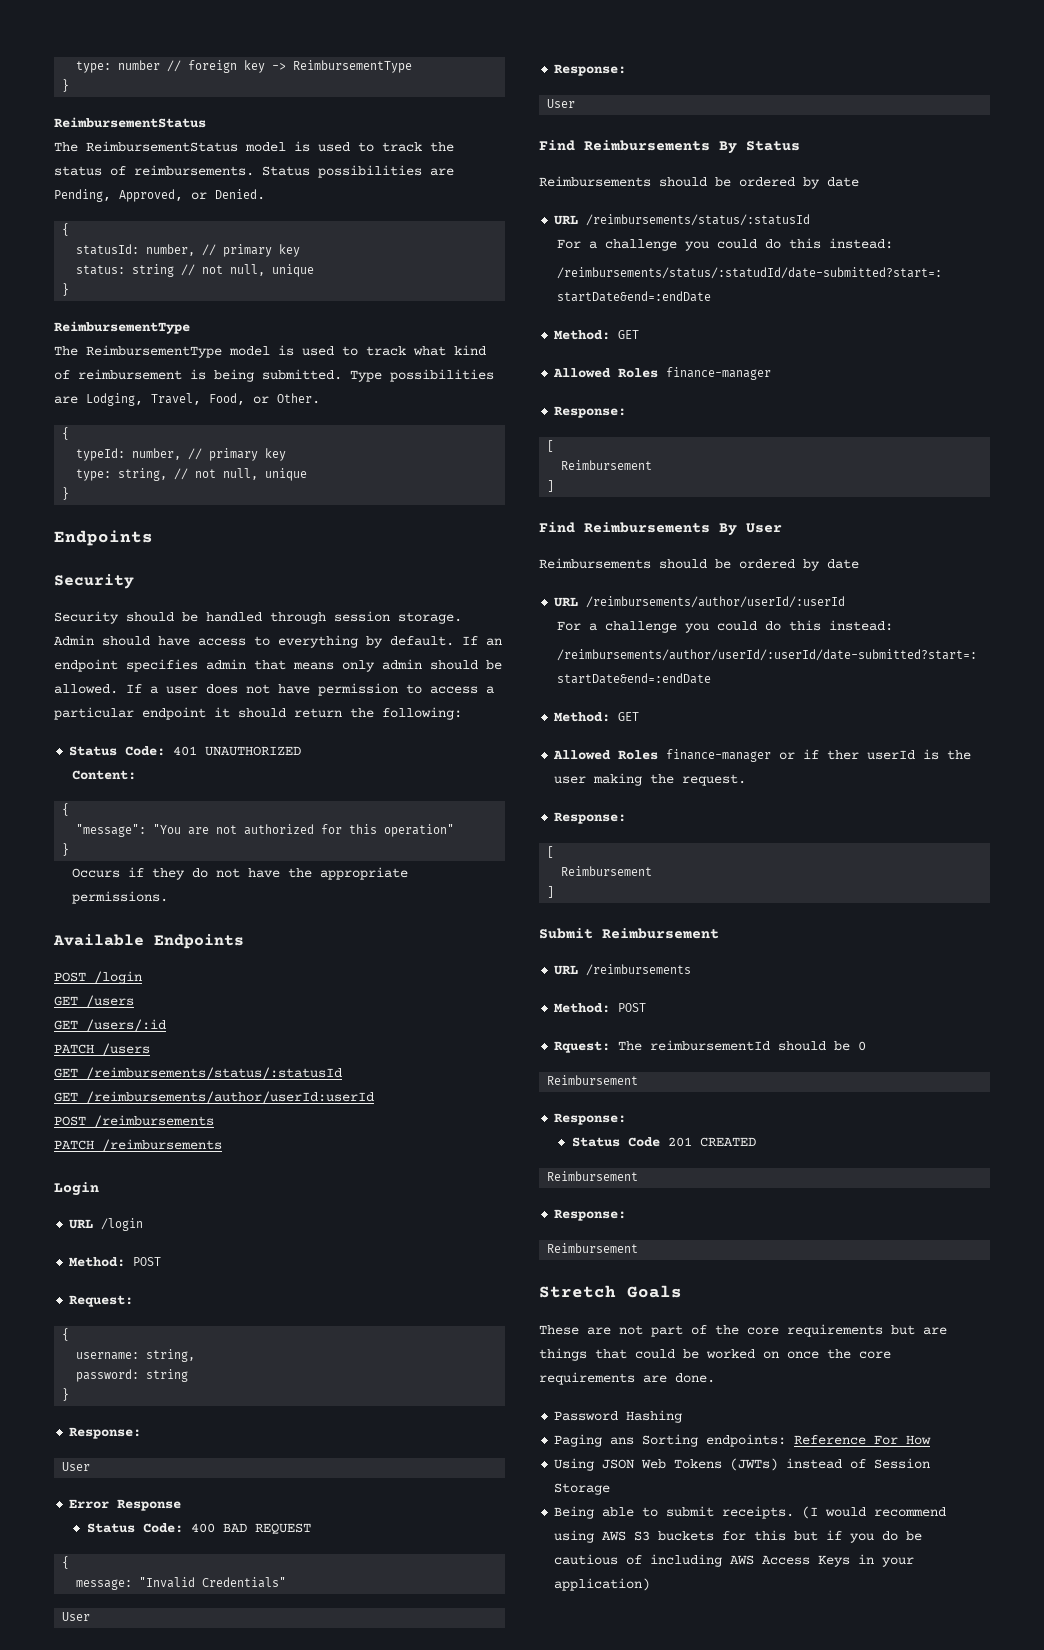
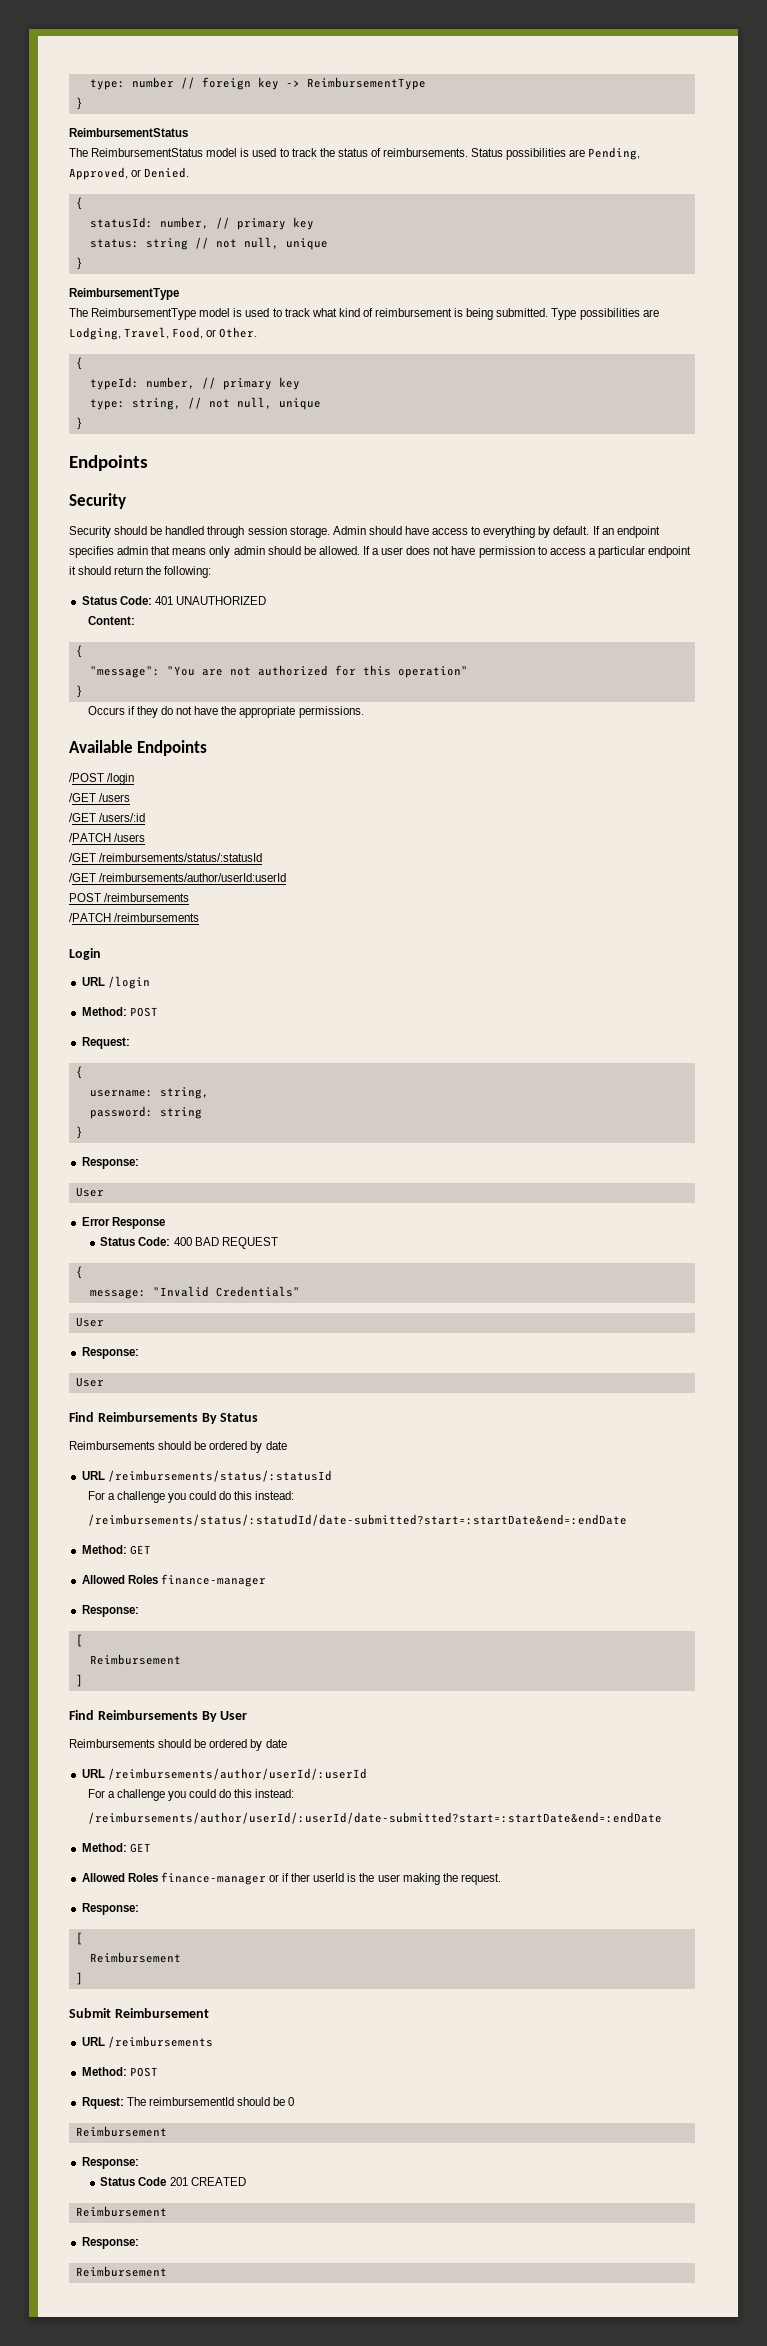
- POST /login
- GET /users
- GET /users/:id
+ /POST /login
+ /GET /users
+ /GET /users/:id
- PATCH /users
- GET /reimbursements/status/:statusId
- GET /reimbursements/author/userId:userId
+ /PATCH /users
+ /GET /reimbursements/status/:statusId
+ /GET /reimbursements/author/userId:userId
- PATCH /reimbursements
+ /PATCH /reimbursements
- Stretch Goals
- These are not part of the core requirements but are things that could be worked on once the core requirements are done.
- Password Hashing
- Paging ans Sorting endpoints: Reference For How
- Using JSON Web Tokens (JWTs) instead of Session Storage
- Being able to submit receipts. (I would recommend using AWS S3 buckets for this but if you do be cautious of including AWS Access Keys in your application)

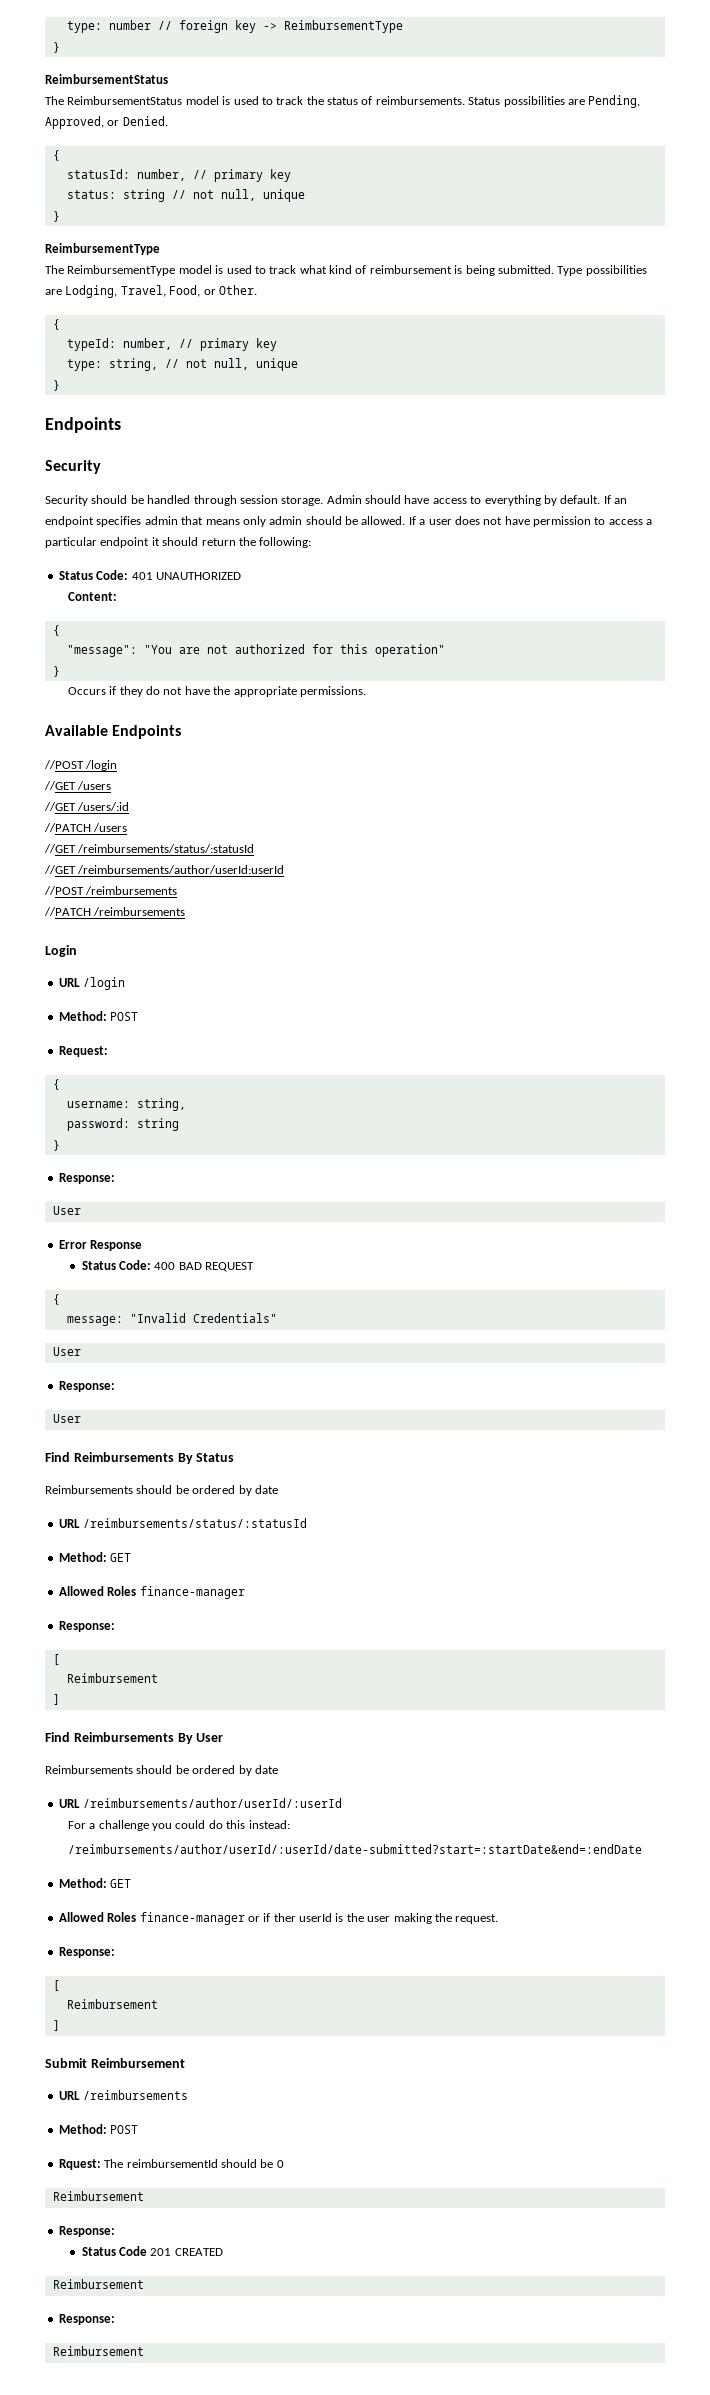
- /POST /login
- /GET /users
- /GET /users/:id
+ //POST /login
+ //GET /users
+ //GET /users/:id
- /PATCH /users
- /GET /reimbursements/status/:statusId
- /GET /reimbursements/author/userId:userId
+ //PATCH /users
+ //GET /reimbursements/status/:statusId
+ //GET /reimbursements/author/userId:userId
- POST /reimbursements
- /PATCH /reimbursements
+ //POST /reimbursements
+ //PATCH /reimbursements
  URL /reimbursements/status/:statusId
- For a challenge you could do this instead:
- /reimbursements/status/:statudId/date-submitted?start=:startDate&end=:endDate

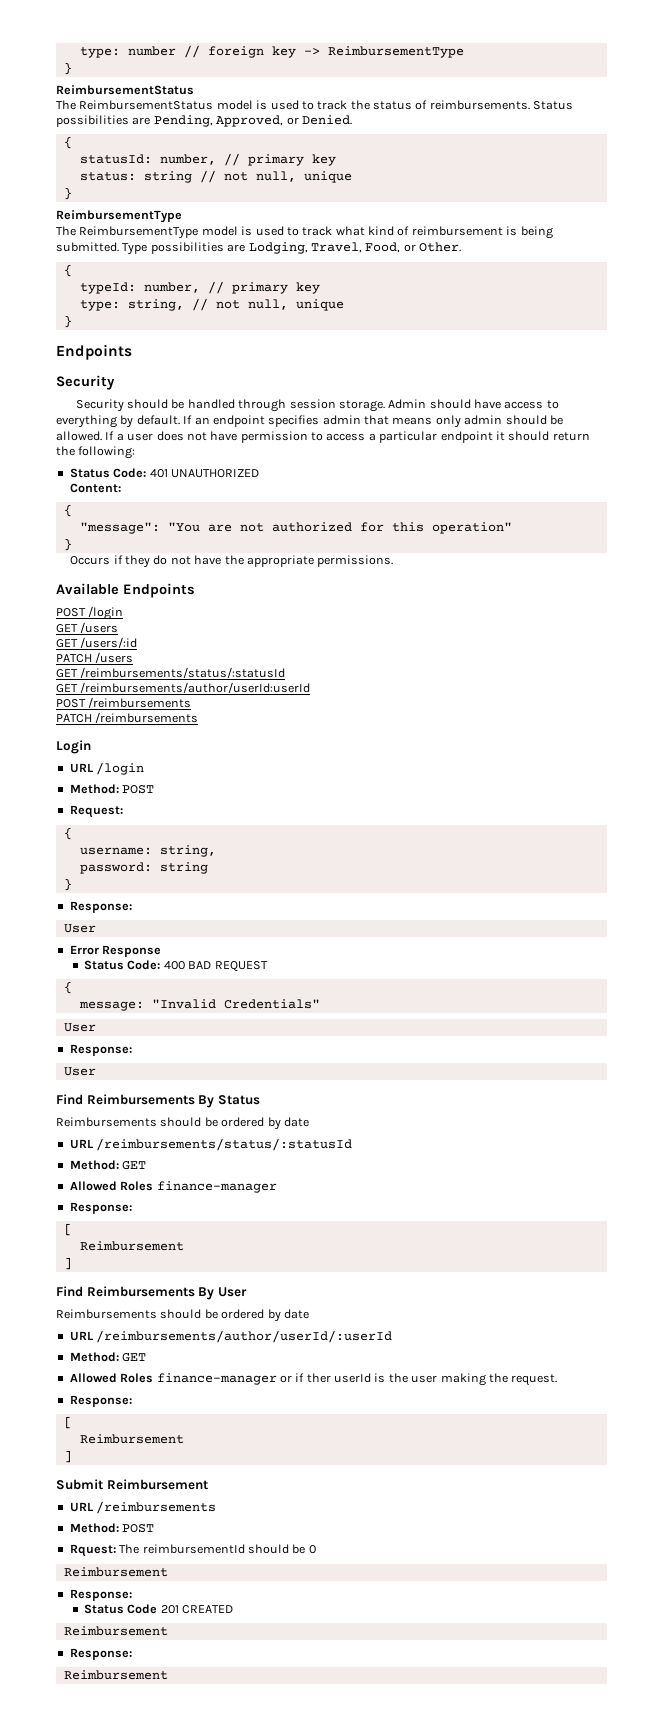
- //POST /login
- //GET /users
- //GET /users/:id
+ POST /login
+ GET /users
+ GET /users/:id
- //PATCH /users
- //GET /reimbursements/status/:statusId
- //GET /reimbursements/author/userId:userId
+ PATCH /users
+ GET /reimbursements/status/:statusId
+ GET /reimbursements/author/userId:userId
- //POST /reimbursements
- //PATCH /reimbursements
+ POST /reimbursements
+ PATCH /reimbursements
- For a challenge you could do this instead:
- /reimbursements/author/userId/:userId/date-submitted?start=:startDate&end=:endDate

